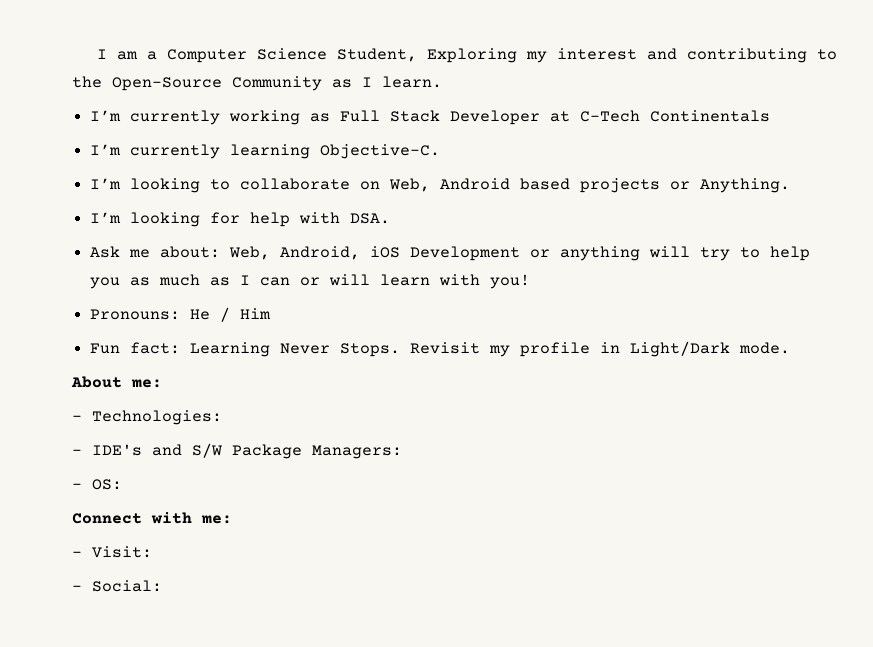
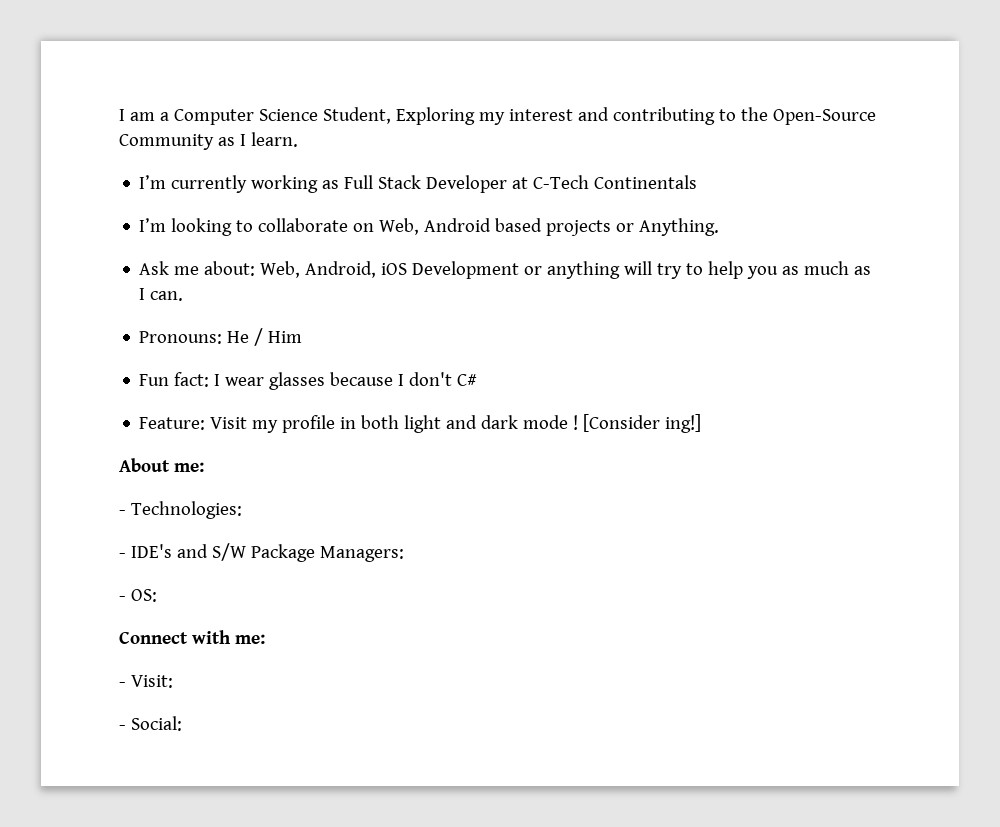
- I’m currently learning Objective-C.
- I’m looking for help with DSA.
- Ask me about: Web, Android, iOS Development or anything will try to help you as much as I can or will learn with you!
+ Ask me about: Web, Android, iOS Development or anything will try to help you as much as I can.
- Fun fact: Learning Never Stops. Revisit my profile in Light/Dark mode.
+ Fun fact: I wear glasses because I don't C#
+ Feature: Visit my profile in both light and dark mode ! [Consider ing!]

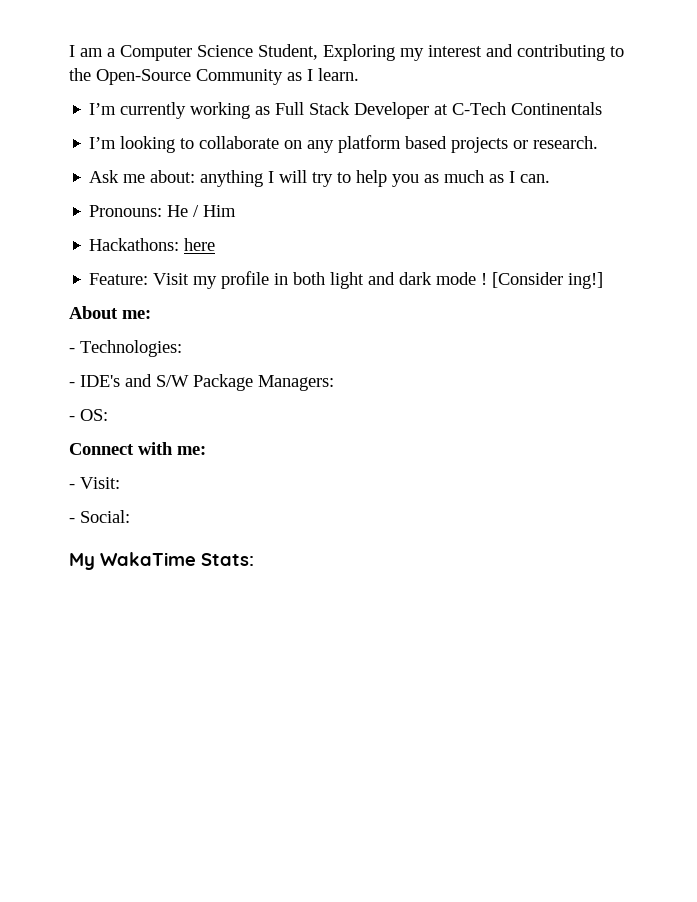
- I’m looking to collaborate on Web, Android based projects or Anything.
+ I’m looking to collaborate on any platform based projects or research.
- Ask me about: Web, Android, iOS Development or anything will try to help you as much as I can.
+ Ask me about: anything I will try to help you as much as I can.
- Fun fact: I wear glasses because I don't C#
+ Hackathons: here
+ My WakaTime Stats:

